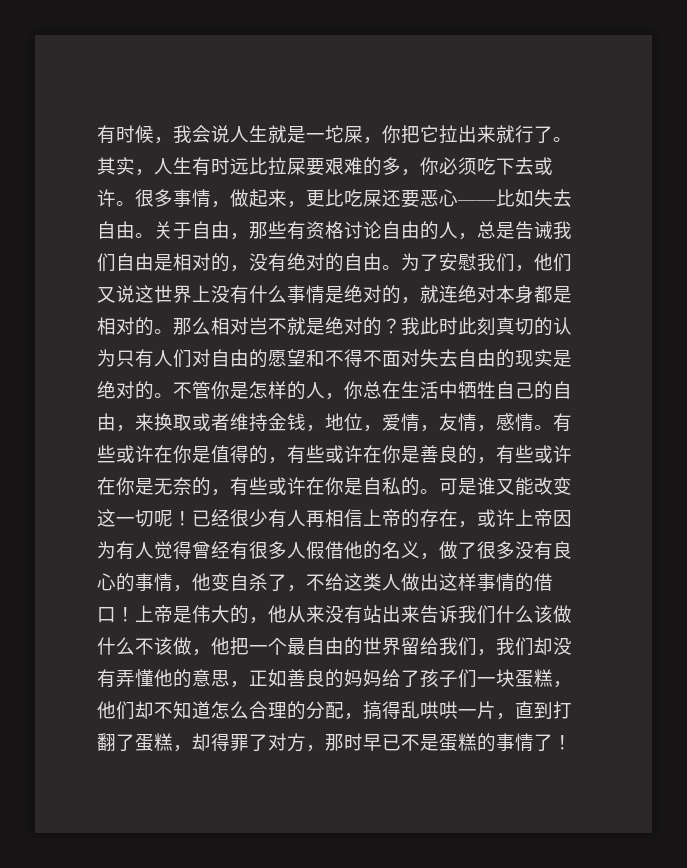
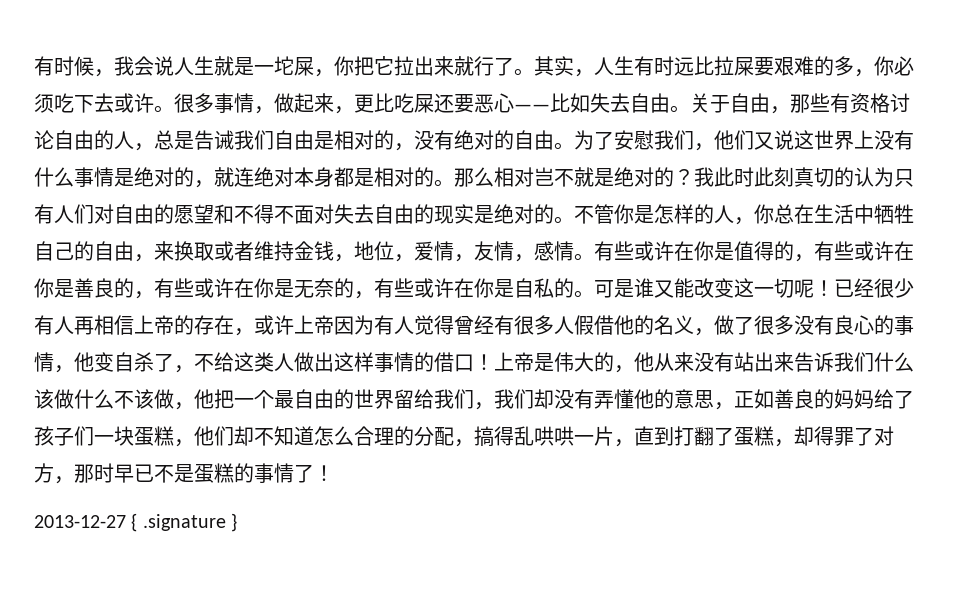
+ 2013-12-27 { .signature }

